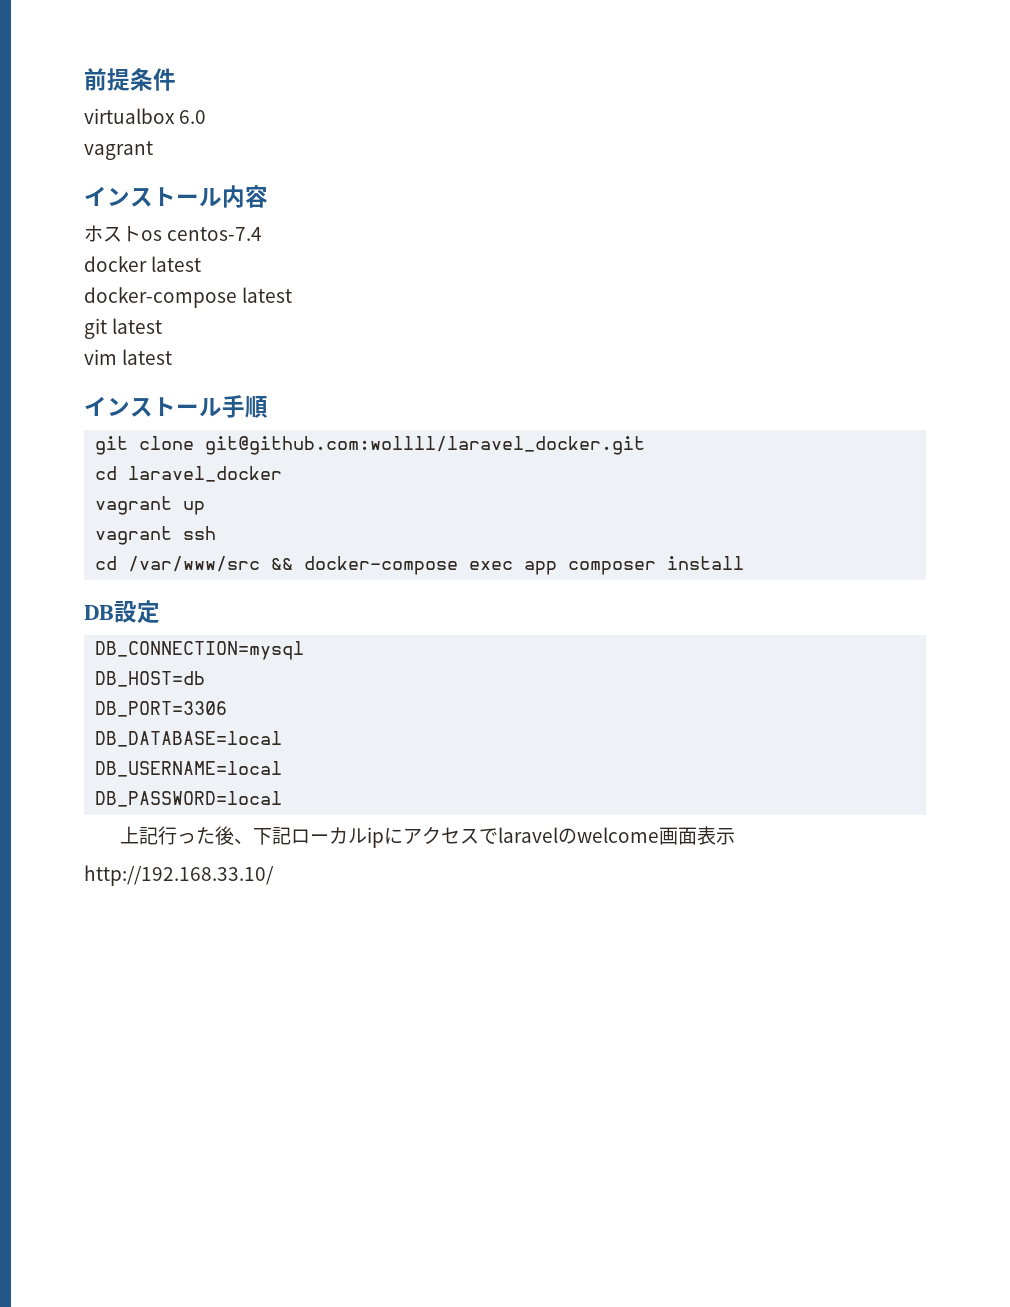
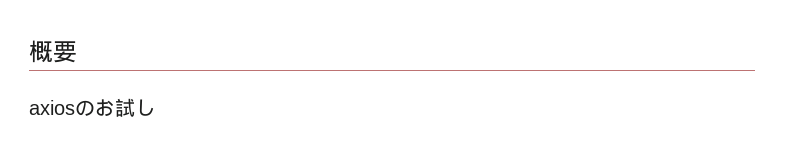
- 前提条件
- virtualbox 6.0
- vagrant
- インストール内容
- ホストos centos-7.4
- docker latest
- docker-compose latest
- git latest
- vim latest
- インストール手順
- git clone git@github.com:wollll/laravel_docker.git
- cd laravel_docker
- vagrant up
- vagrant ssh
- cd /var/www/src && docker-compose exec app composer install
- DB設定
- DB_CONNECTION=mysql
- DB_HOST=db
- DB_PORT=3306
- DB_DATABASE=local
- DB_USERNAME=local
- DB_PASSWORD=local
- 上記行った後、下記ローカルipにアクセスでlaravelのwelcome画面表示
- http://192.168.33.10/
+ 概要
+ axiosのお試し

